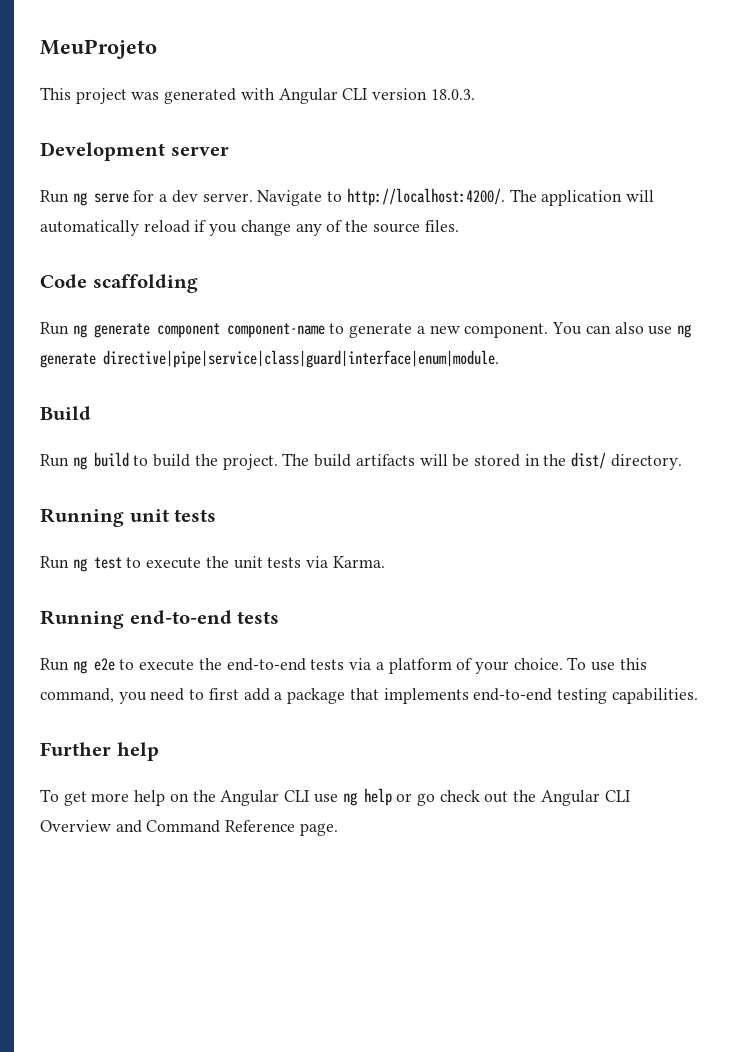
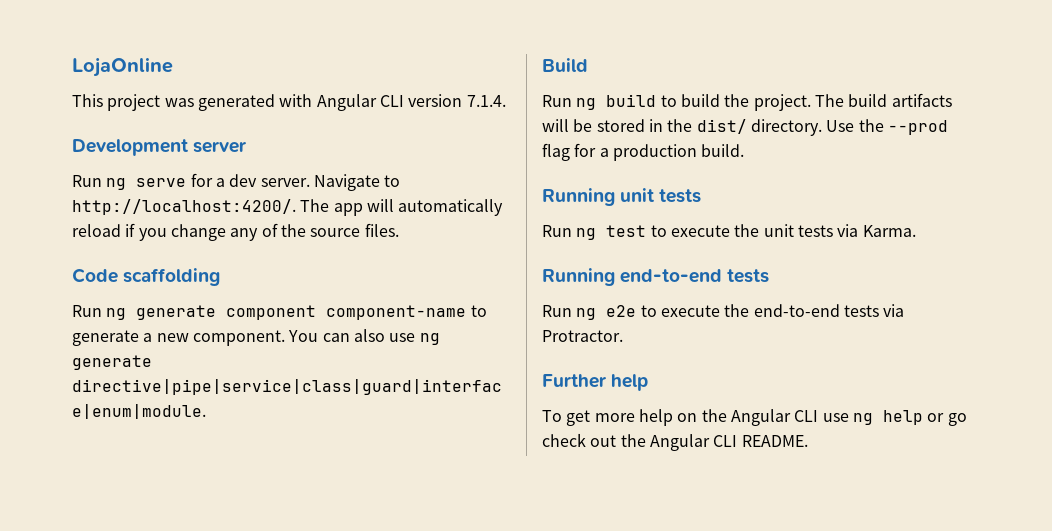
- MeuProjeto
+ LojaOnline
- This project was generated with Angular CLI version 18.0.3.
+ This project was generated with Angular CLI version 7.1.4.
- The application will automatically reload if you change any of the source files.
+ The app will automatically reload if you change any of the source files.
+ Use the --prod flag for a production build.
- Run ng e2e to execute the end-to-end tests via a platform of your choice. To use this command, you need to first add a package that implements end-to-end testing capabilities.
+ Run ng e2e to execute the end-to-end tests via Protractor.
- To get more help on the Angular CLI use ng help or go check out the Angular CLI Overview and Command Reference page.
+ To get more help on the Angular CLI use ng help or go check out the Angular CLI README.

